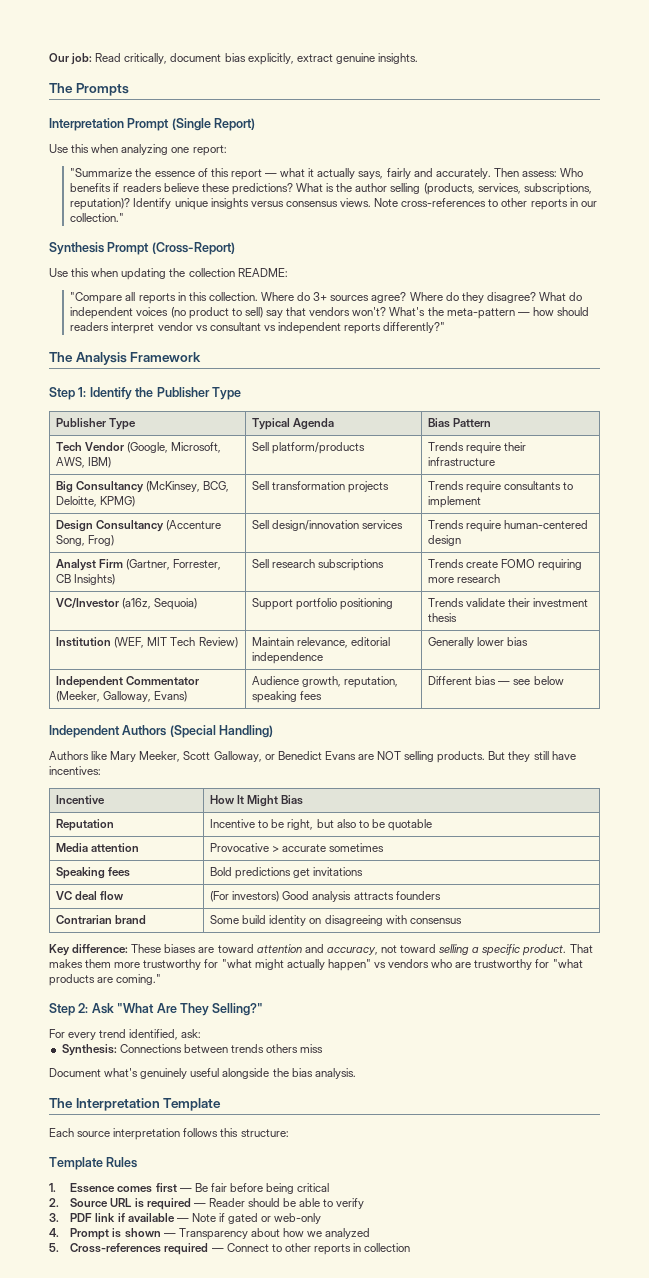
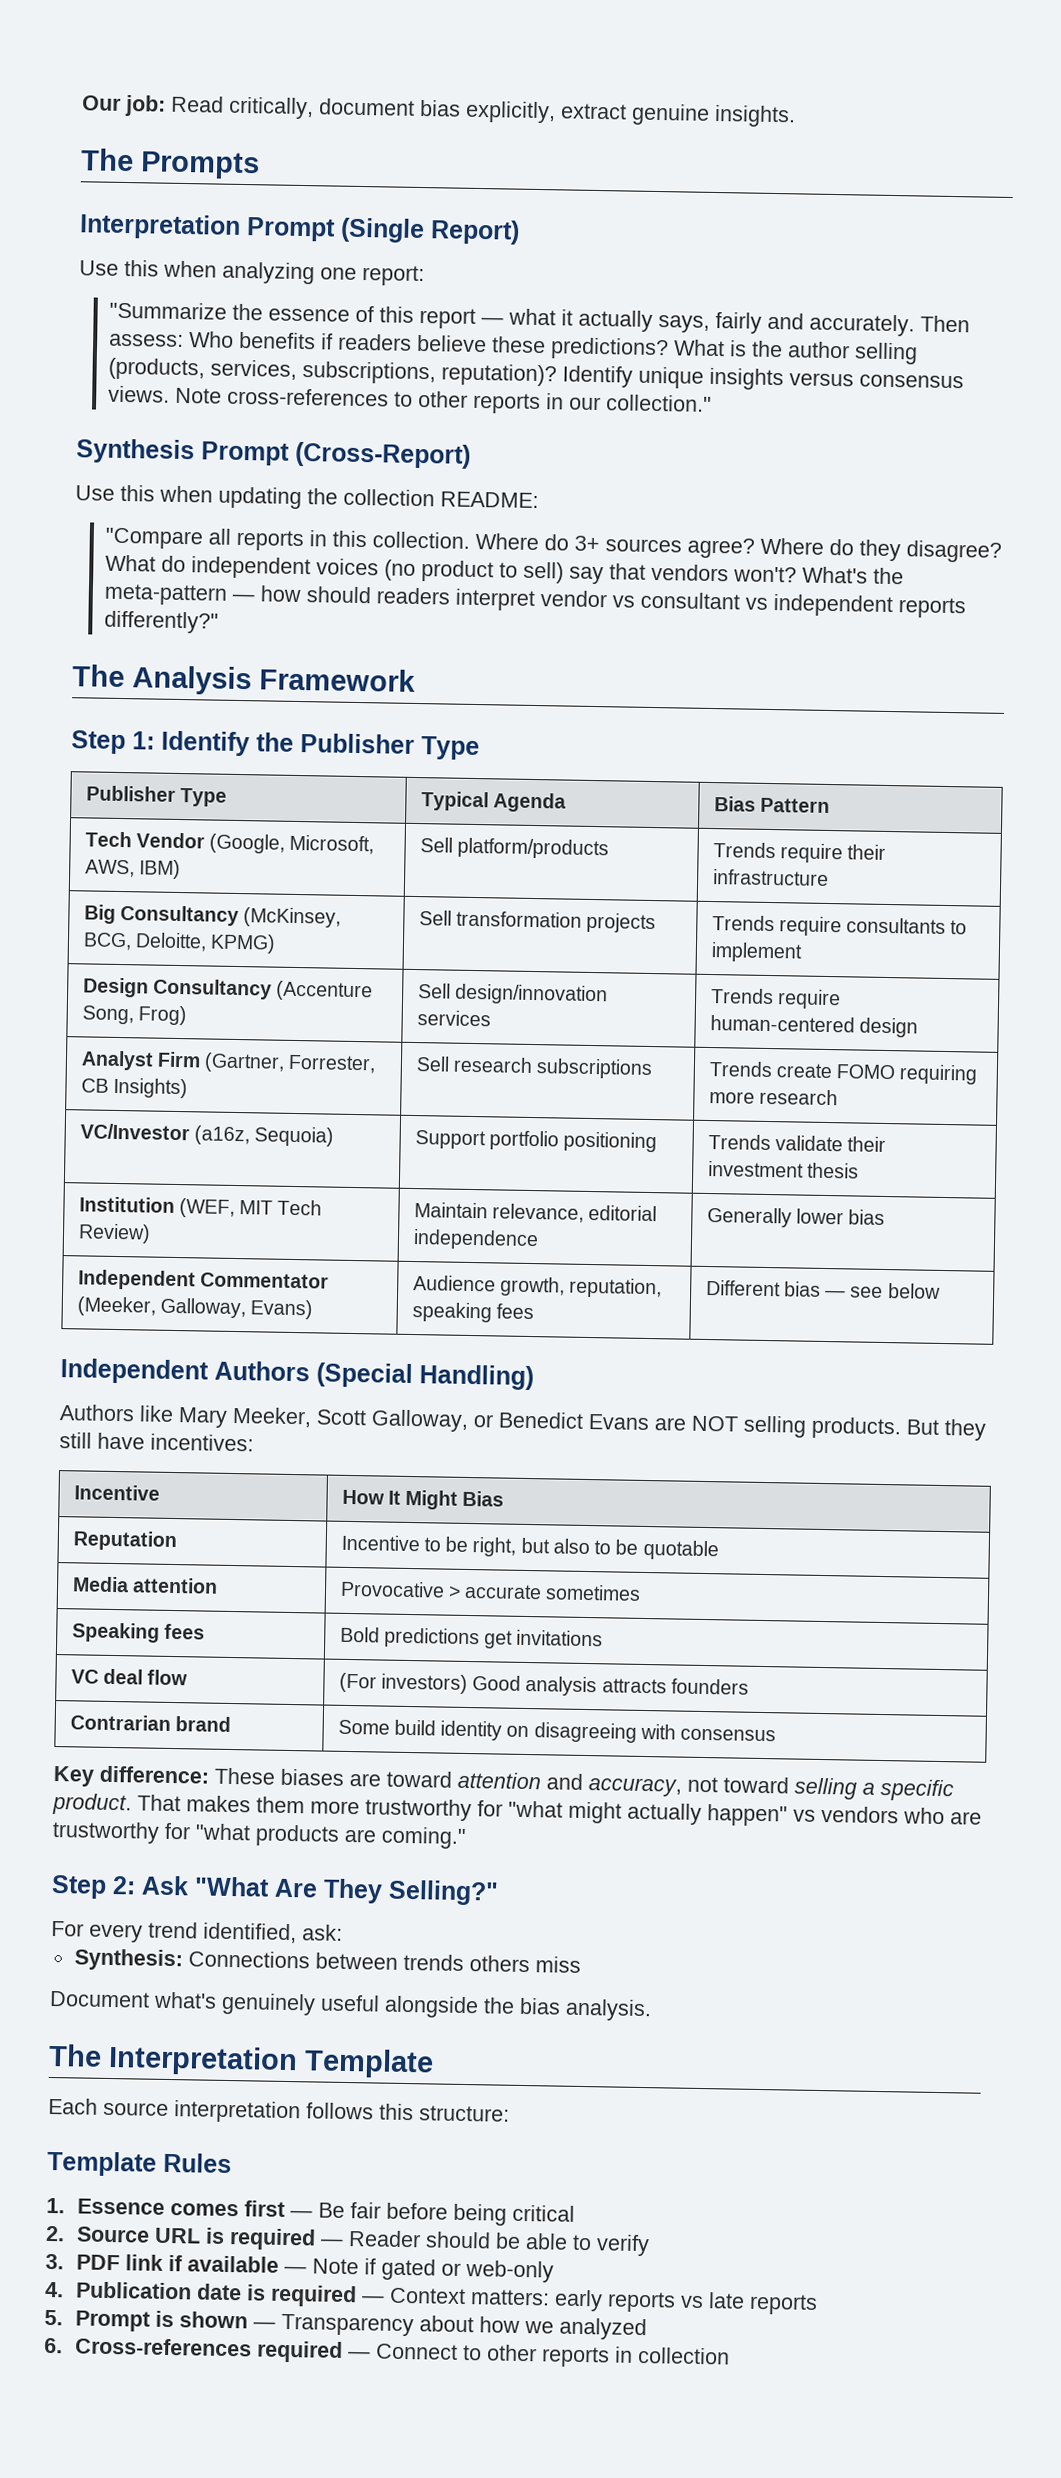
- 4. Prompt is shown — Transparency about how we analyzed
+ 4. Publication date is required — Context matters: early reports vs late reports
+ 5. Prompt is shown — Transparency about how we analyzed
- 5. Cross-references required — Connect to other reports in collection
+ 6. Cross-references required — Connect to other reports in collection

